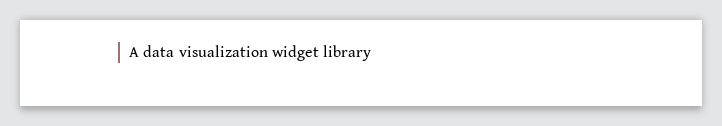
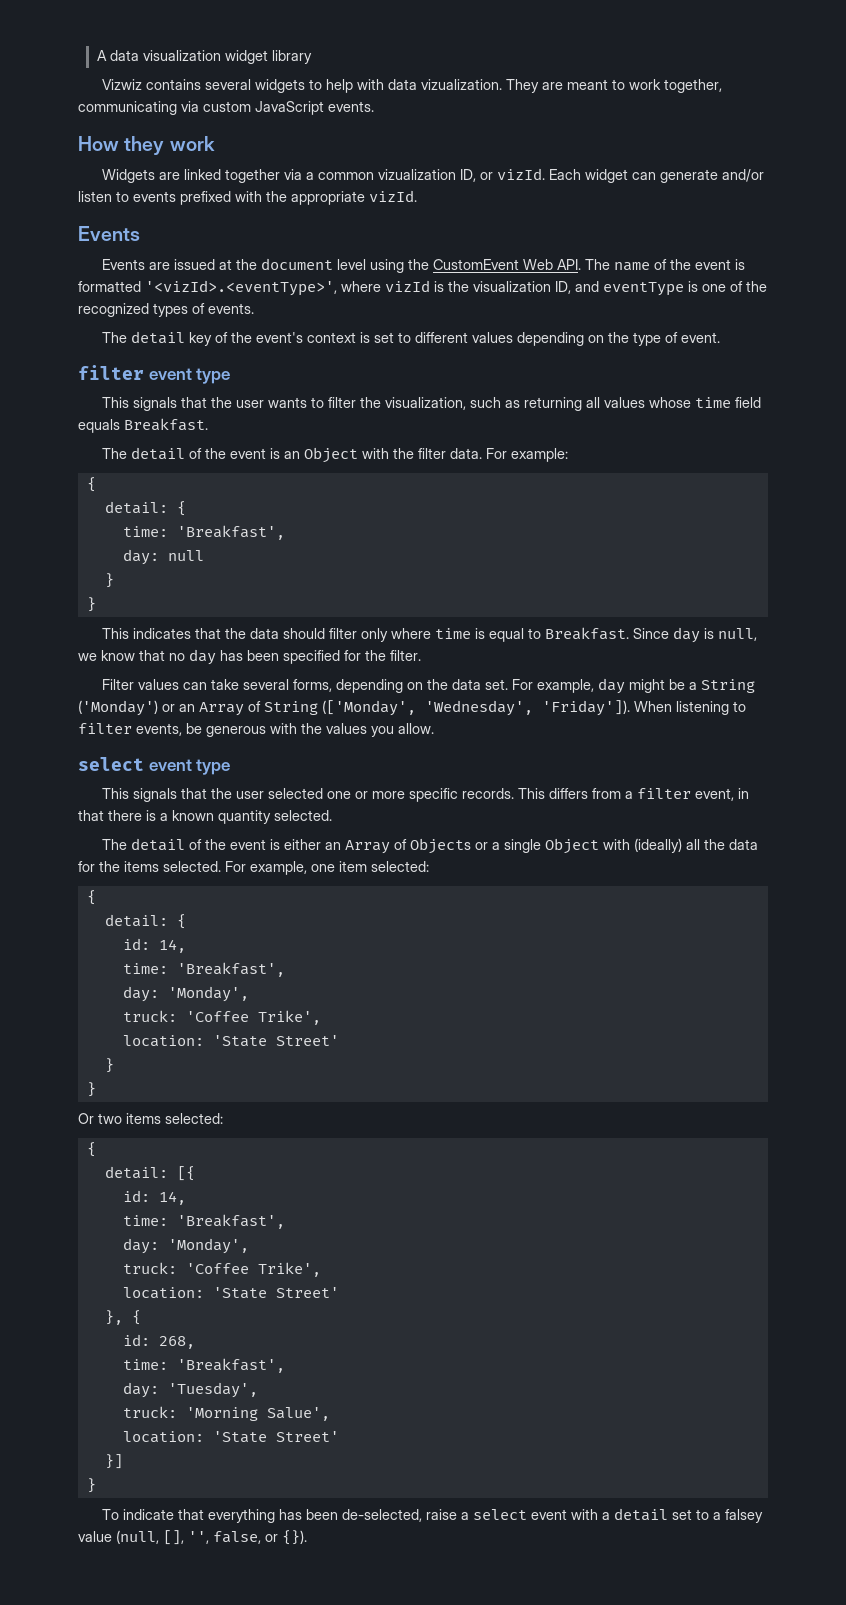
+ Vizwiz contains several widgets to help with data vizualization. They are meant to work together, communicating via custom JavaScript events.
+ How they work
+ Widgets are linked together via a common vizualization ID, or vizId. Each widget can generate and/or listen to events prefixed with the appropriate vizId.
+ Events
+ Events are issued at the document level using the CustomEvent Web API. The name of the event is formatted '<vizId>.<eventType>', where vizId is the visualization ID, and eventType is one of the recognized types of events.
+ The detail key of the event's context is set to different values depending on the type of event.
+ filter event type
+ This signals that the user wants to filter the visualization, such as returning all values whose time field equals Breakfast.
+ The detail of the event is an Object with the filter data. For example:
+ {
+ detail: {
+ time: 'Breakfast',
+ day: null
+ }
+ }
+ This indicates that the data should filter only where time is equal to Breakfast. Since day is null, we know that no day has been specified for the filter.
+ Filter values can take several forms, depending on the data set. For example, day might be a String ('Monday') or an Array of String (['Monday', 'Wednesday', 'Friday']). When listening to filter events, be generous with the values you allow.
+ select event type
+ This signals that the user selected one or more specific records. This differs from a filter event, in that there is a known quantity selected.
+ The detail of the event is either an Array of Objects or a single Object with (ideally) all the data for the items selected. For example, one item selected:
+ {
+ detail: {
+ id: 14,
+ time: 'Breakfast',
+ day: 'Monday',
+ truck: 'Coffee Trike',
+ location: 'State Street'
+ }
+ }
+ Or two items selected:
+ {
+ detail: [{
+ id: 14,
+ time: 'Breakfast',
+ day: 'Monday',
+ truck: 'Coffee Trike',
+ location: 'State Street'
+ }, {
+ id: 268,
+ time: 'Breakfast',
+ day: 'Tuesday',
+ truck: 'Morning Salue',
+ location: 'State Street'
+ }]
+ }
+ To indicate that everything has been de-selected, raise a select event with a detail set to a falsey value (null, [], '', false, or {}).

